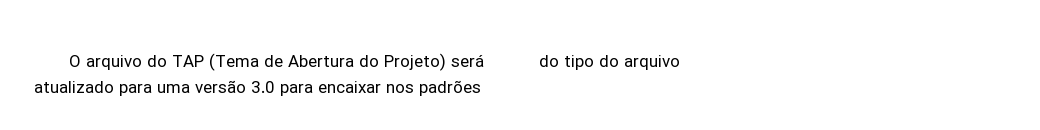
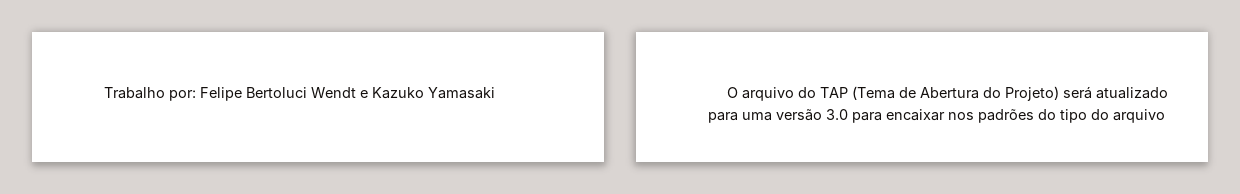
+ Trabalho por: Felipe Bertoluci Wendt e Kazuko Yamasaki

